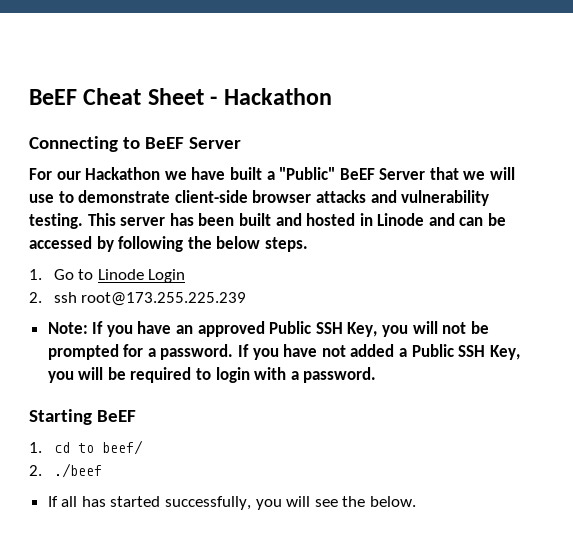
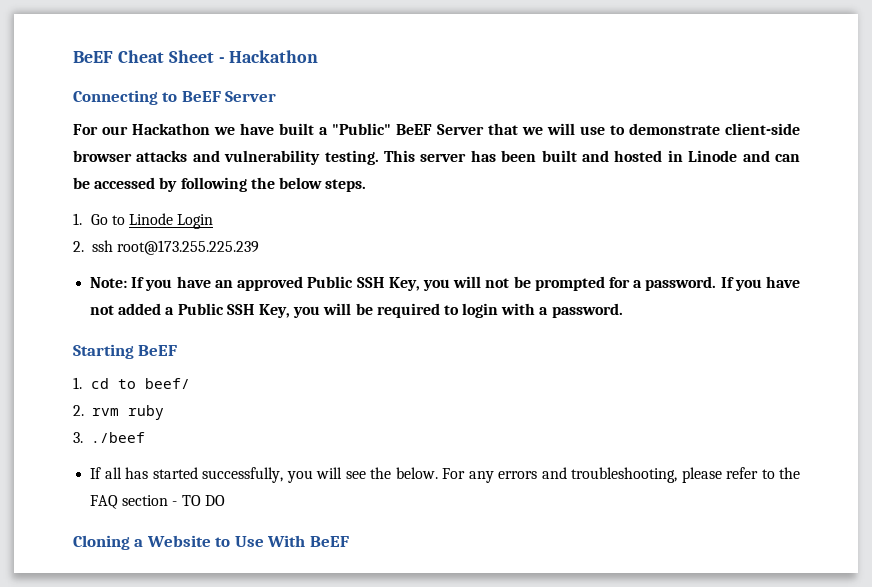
- 2. ./beef
+ 2. rvm ruby
+ 3. ./beef
+ For any errors and troubleshooting, please refer to the FAQ section - TO DO
+ Cloning a Website to Use With BeEF

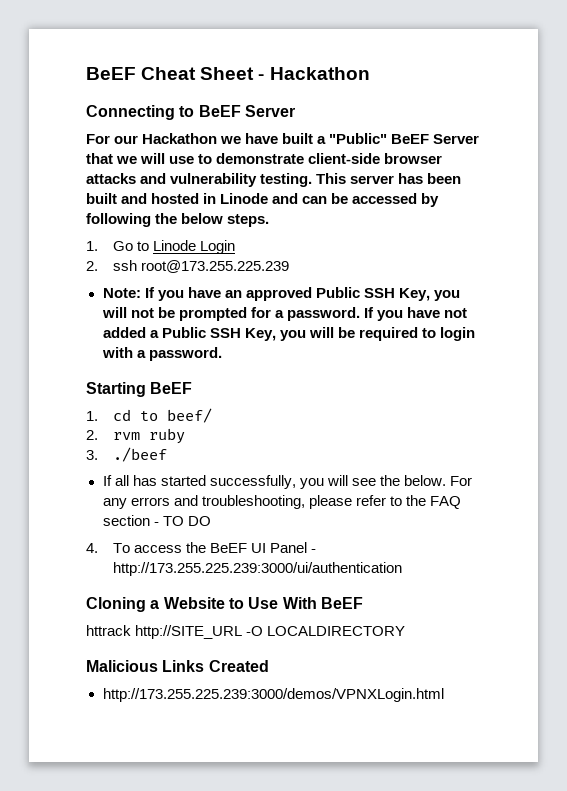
+ 4. To access the BeEF UI Panel - http://173.255.225.239:3000/ui/authentication
+ httrack http://SITE_URL -O LOCALDIRECTORY
+ Malicious Links Created
+ http://173.255.225.239:3000/demos/VPNXLogin.html

